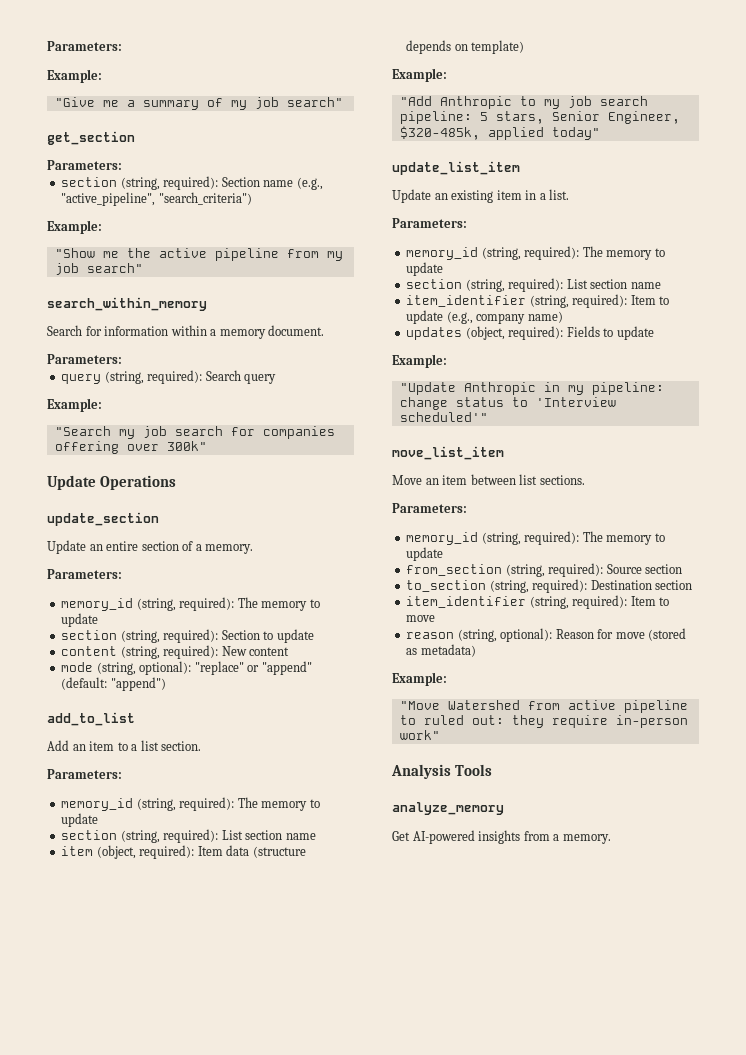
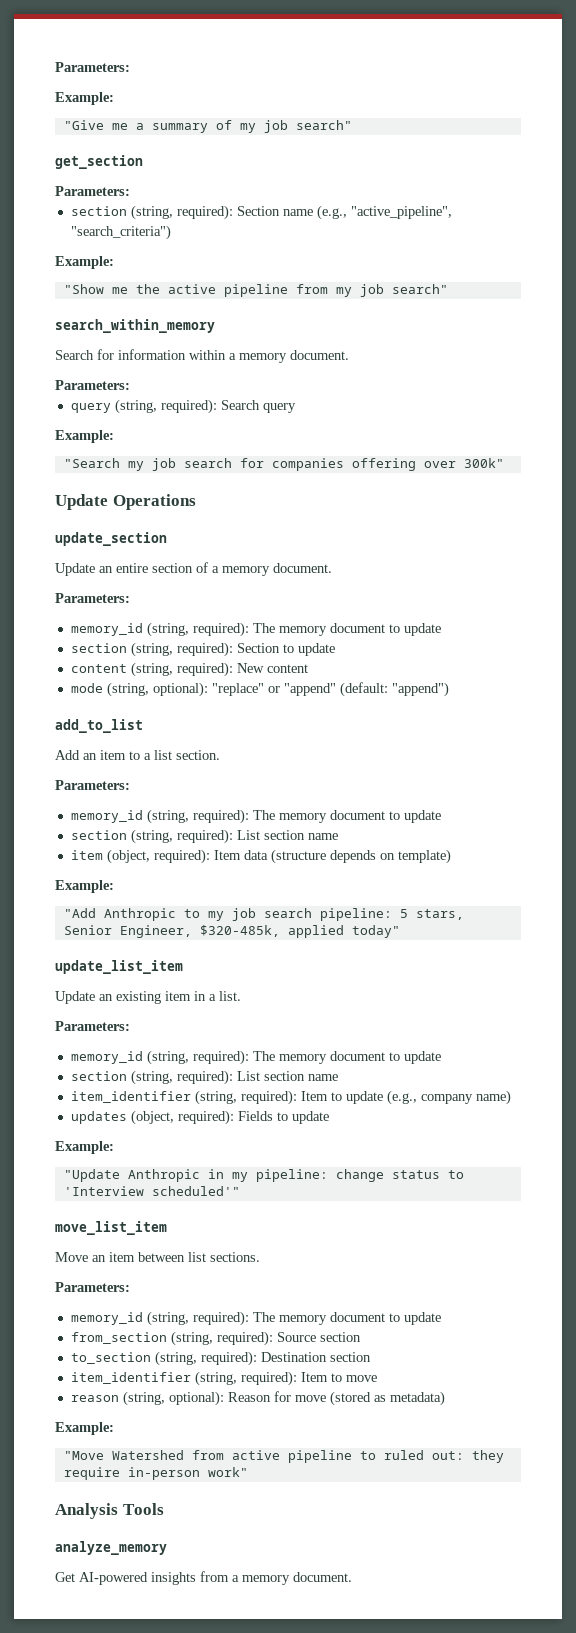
- Update an entire section of a memory.
+ Update an entire section of a memory document.
  Parameters:
- memory_id (string, required): The memory to update
+ memory_id (string, required): The memory document to update
  Add an item to a list section.
  Parameters:
- memory_id (string, required): The memory to update
+ memory_id (string, required): The memory document to update
  Update an existing item in a list.
  Parameters:
- memory_id (string, required): The memory to update
+ memory_id (string, required): The memory document to update
  Move an item between list sections.
  Parameters:
- memory_id (string, required): The memory to update
+ memory_id (string, required): The memory document to update
- Get AI-powered insights from a memory.
+ Get AI-powered insights from a memory document.

